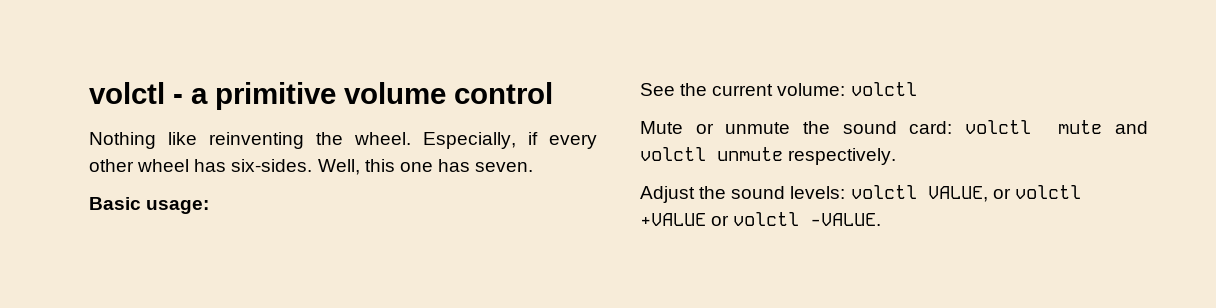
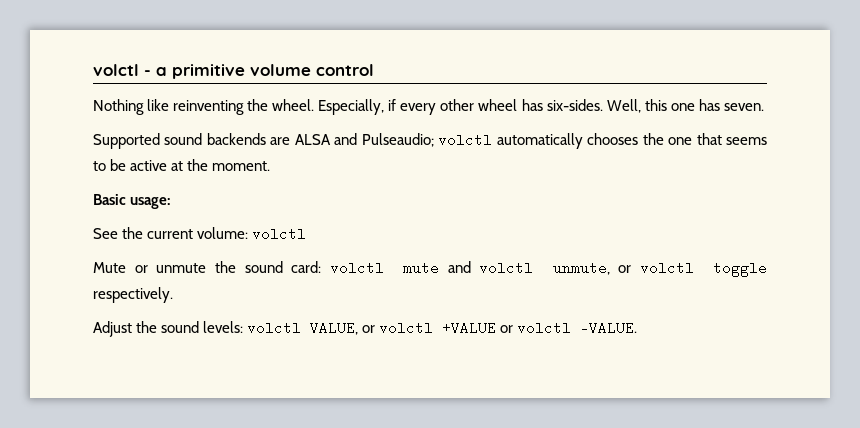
+ Supported sound backends are ALSA and Pulseaudio; volctl automatically chooses the one that seems to be active at the moment.
- Mute or unmute the sound card: volctl mute and volctl unmute respectively.
+ Mute or unmute the sound card: volctl mute and volctl unmute, or volctl toggle respectively.

